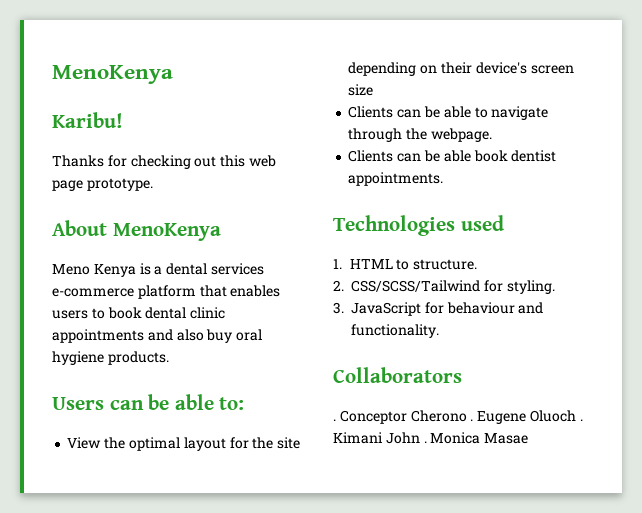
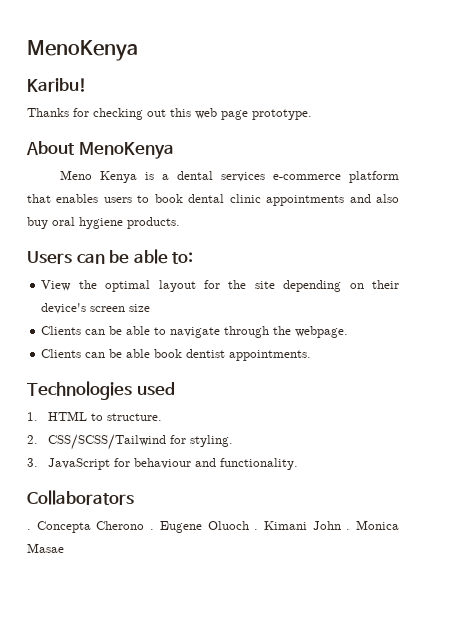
- Conceptor Cherono .
+ Concepta Cherono .

